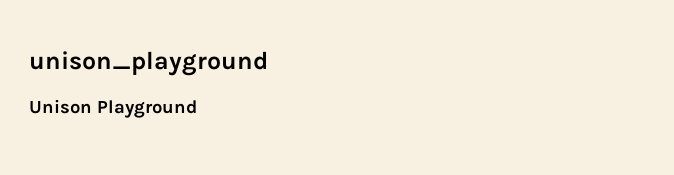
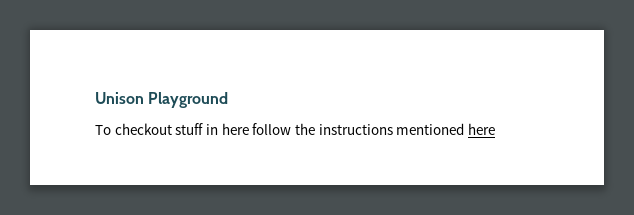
- unison_playground
+ To checkout stuff in here follow the instructions mentioned here

